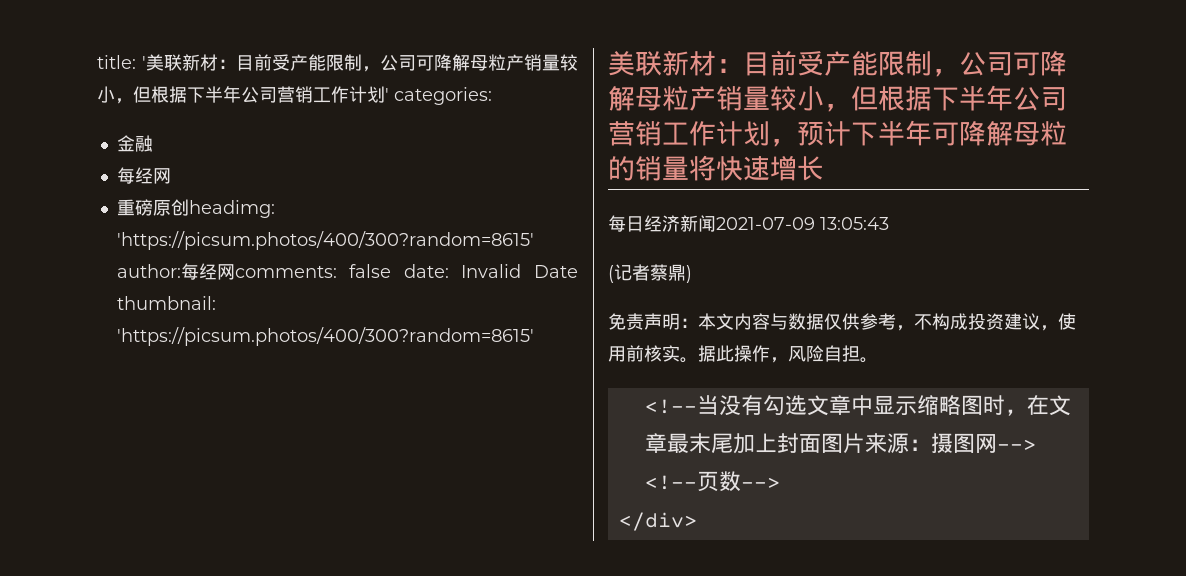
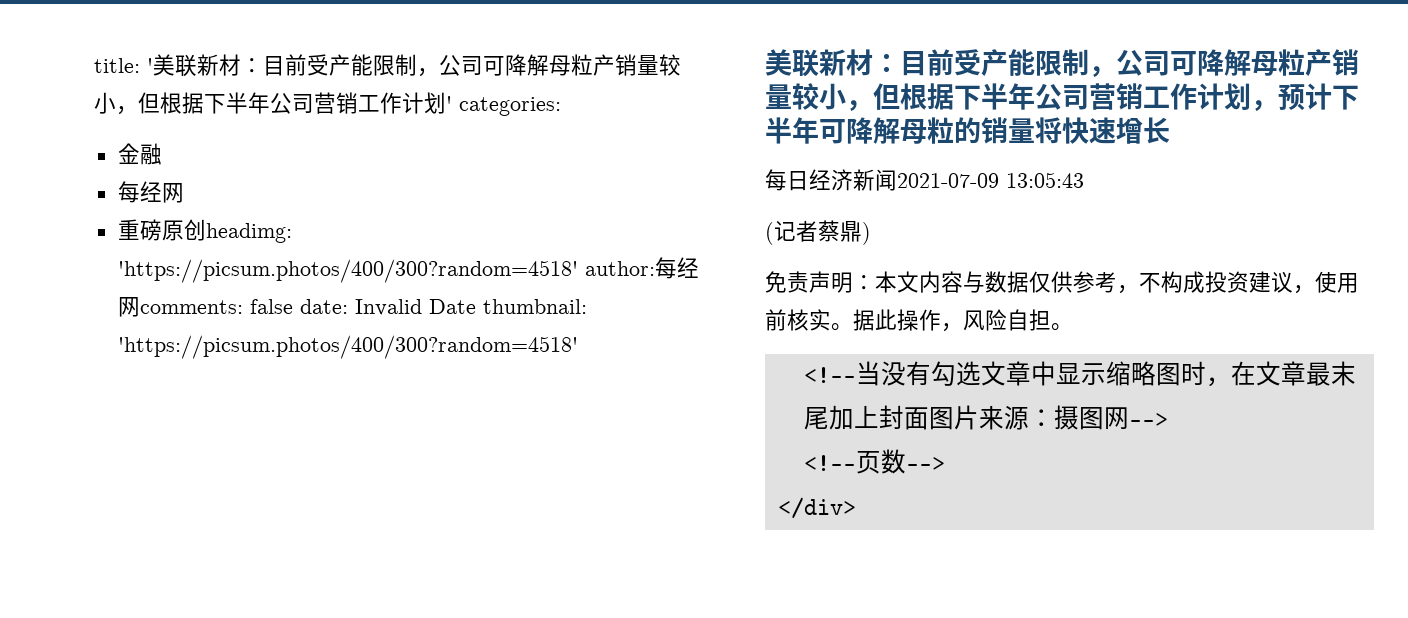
- 重磅原创headimg: 'https://picsum.photos/400/300?random=8615' author:每经网comments: false date: Invalid Date thumbnail: 'https://picsum.photos/400/300?random=8615'
+ 重磅原创headimg: 'https://picsum.photos/400/300?random=4518' author:每经网comments: false date: Invalid Date thumbnail: 'https://picsum.photos/400/300?random=4518'

